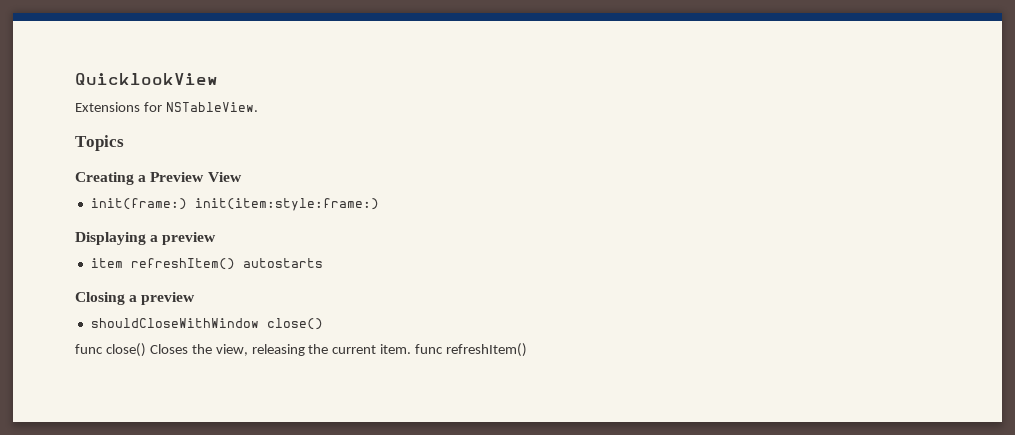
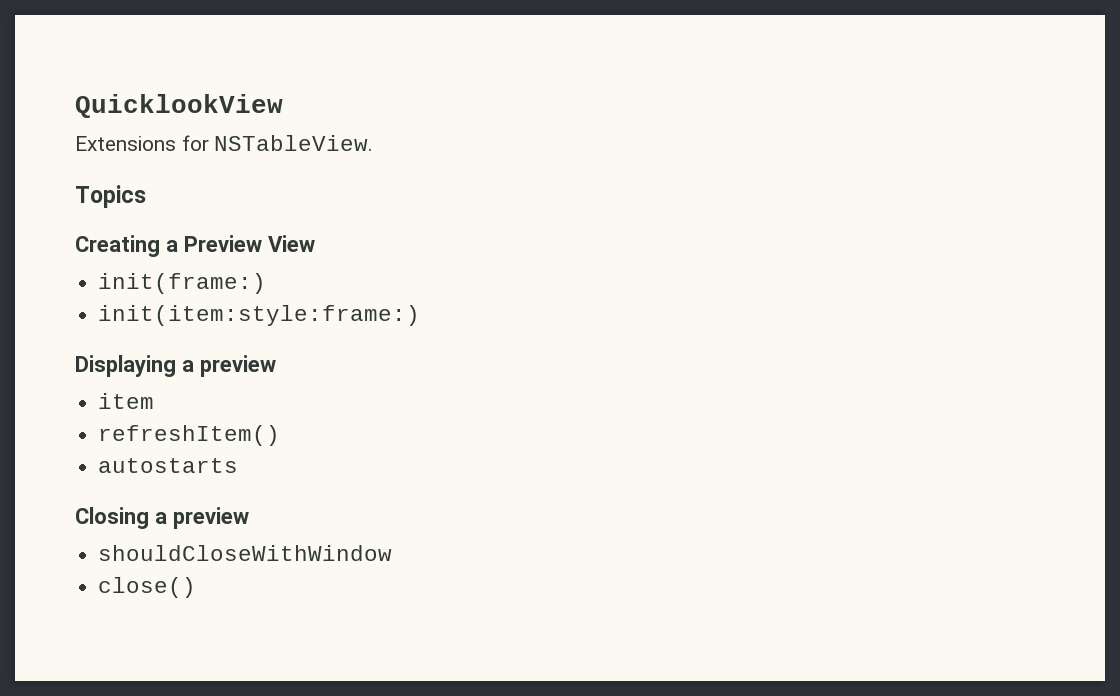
- init(frame:) init(item:style:frame:)
+ init(frame:)
+ init(item:style:frame:)
- item refreshItem() autostarts
+ item
+ refreshItem()
+ autostarts
- shouldCloseWithWindow close()
- func close() Closes the view, releasing the current item. func refreshItem()
+ shouldCloseWithWindow
+ close()

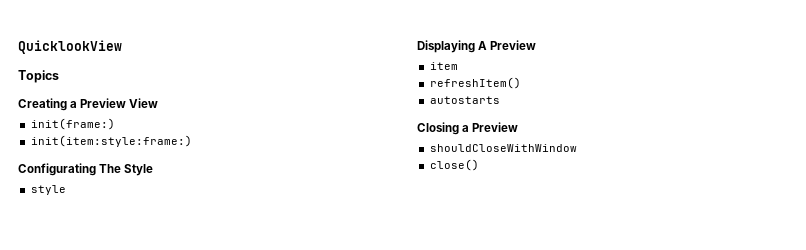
- Extensions for NSTableView.
+ Configurating The Style
+ style
- Displaying a preview
+ Displaying A Preview
- Closing a preview
+ Closing a Preview

